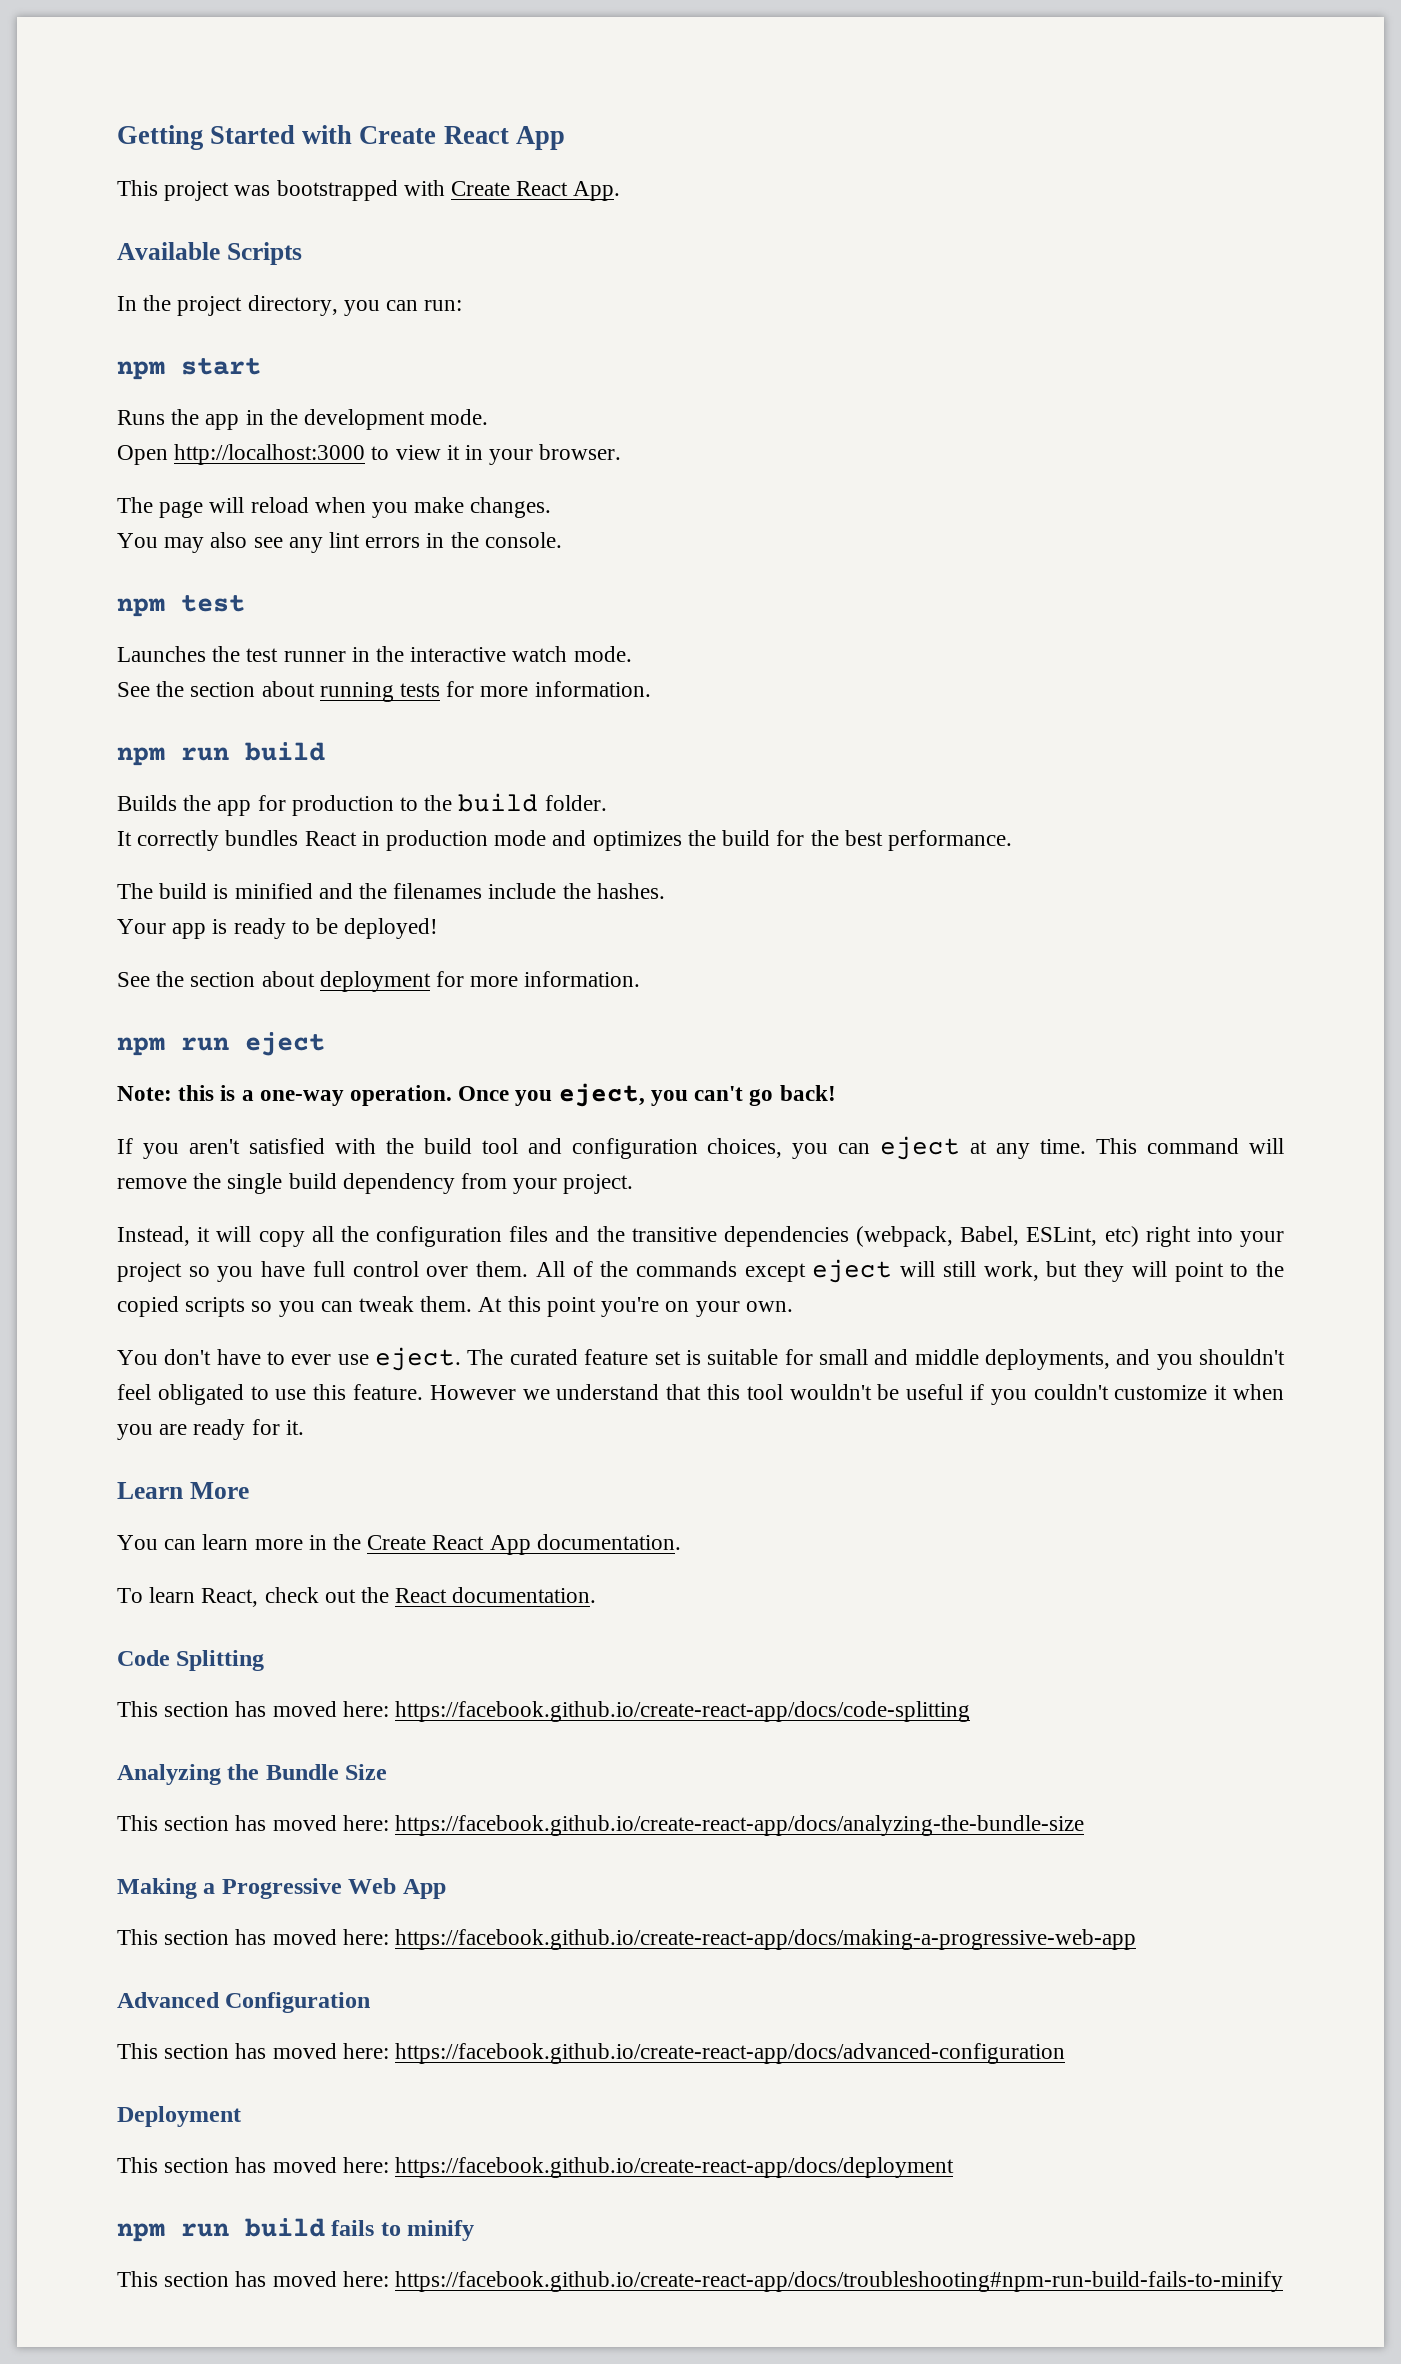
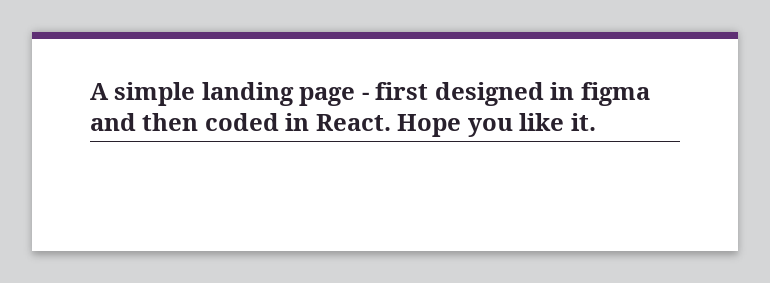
- Getting Started with Create React App
- This project was bootstrapped with Create React App.
- Available Scripts
- In the project directory, you can run:
- npm start
- Runs the app in the development mode.
- Open http://localhost:3000 to view it in your browser.
- The page will reload when you make changes.
- You may also see any lint errors in the console.
- npm test
- Launches the test runner in the interactive watch mode.
- See the section about running tests for more information.
- npm run build
- Builds the app for production to the build folder.
- It correctly bundles React in production mode and optimizes the build for the best performance.
- The build is minified and the filenames include the hashes.
- Your app is ready to be deployed!
- See the section about deployment for more information.
- npm run eject
- Note: this is a one-way operation. Once you eject, you can't go back!
- If you aren't satisfied with the build tool and configuration choices, you can eject at any time. This command will remove the single build dependency from your project.
- Instead, it will copy all the configuration files and the transitive dependencies (webpack, Babel, ESLint, etc) right into your project so you have full control over them. All of the commands except eject will still work, but they will point to the copied scripts so you can tweak them. At this point you're on your own.
- You don't have to ever use eject. The curated feature set is suitable for small and middle deployments, and you shouldn't feel obligated to use this feature. However we understand that this tool wouldn't be useful if you couldn't customize it when you are ready for it.
- Learn More
- You can learn more in the Create React App documentation.
- To learn React, check out the React documentation.
- Code Splitting
- This section has moved here: https://facebook.github.io/create-react-app/docs/code-splitting
- Analyzing the Bundle Size
- This section has moved here: https://facebook.github.io/create-react-app/docs/analyzing-the-bundle-size
- Making a Progressive Web App
- This section has moved here: https://facebook.github.io/create-react-app/docs/making-a-progressive-web-app
- Advanced Configuration
- This section has moved here: https://facebook.github.io/create-react-app/docs/advanced-configuration
- Deployment
- This section has moved here: https://facebook.github.io/create-react-app/docs/deployment
- npm run build fails to minify
- This section has moved here: https://facebook.github.io/create-react-app/docs/troubleshooting#npm-run-build-fails-to-minify
+ A simple landing page - first designed in figma and then coded in React. Hope you like it.

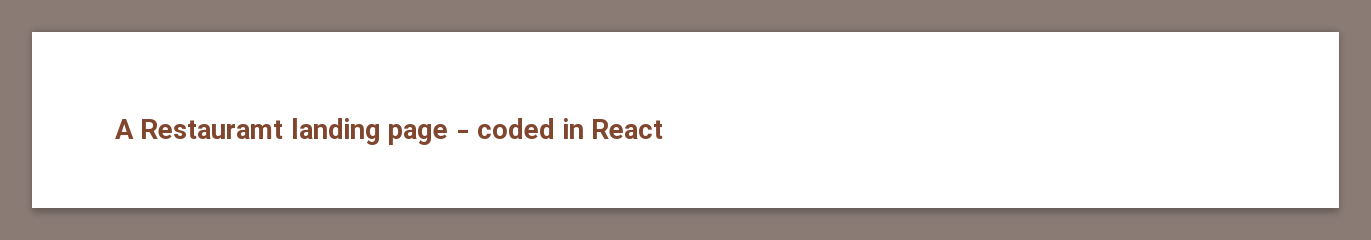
- A simple landing page - first designed in figma and then coded in React. Hope you like it.
+ A Restauramt landing page - coded in React

